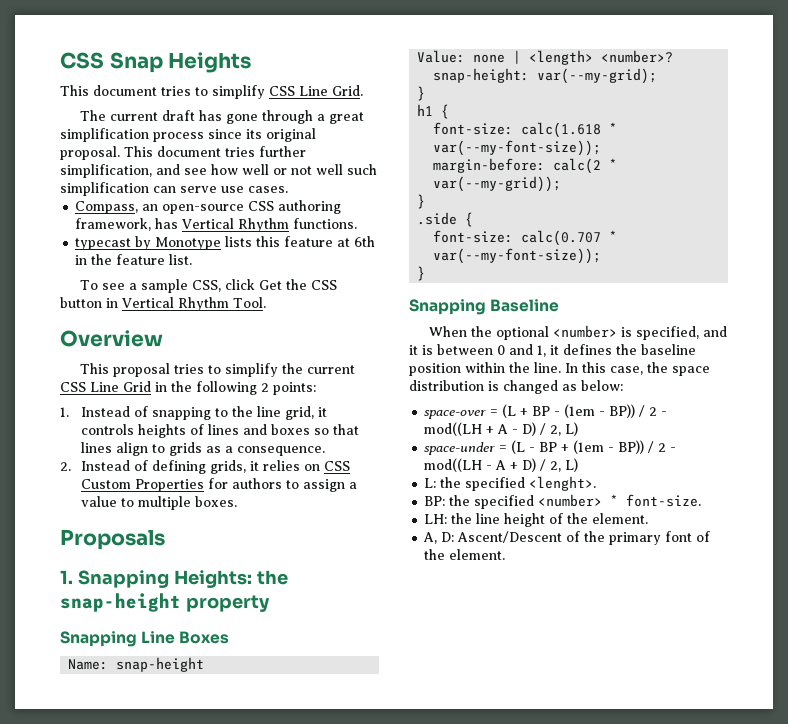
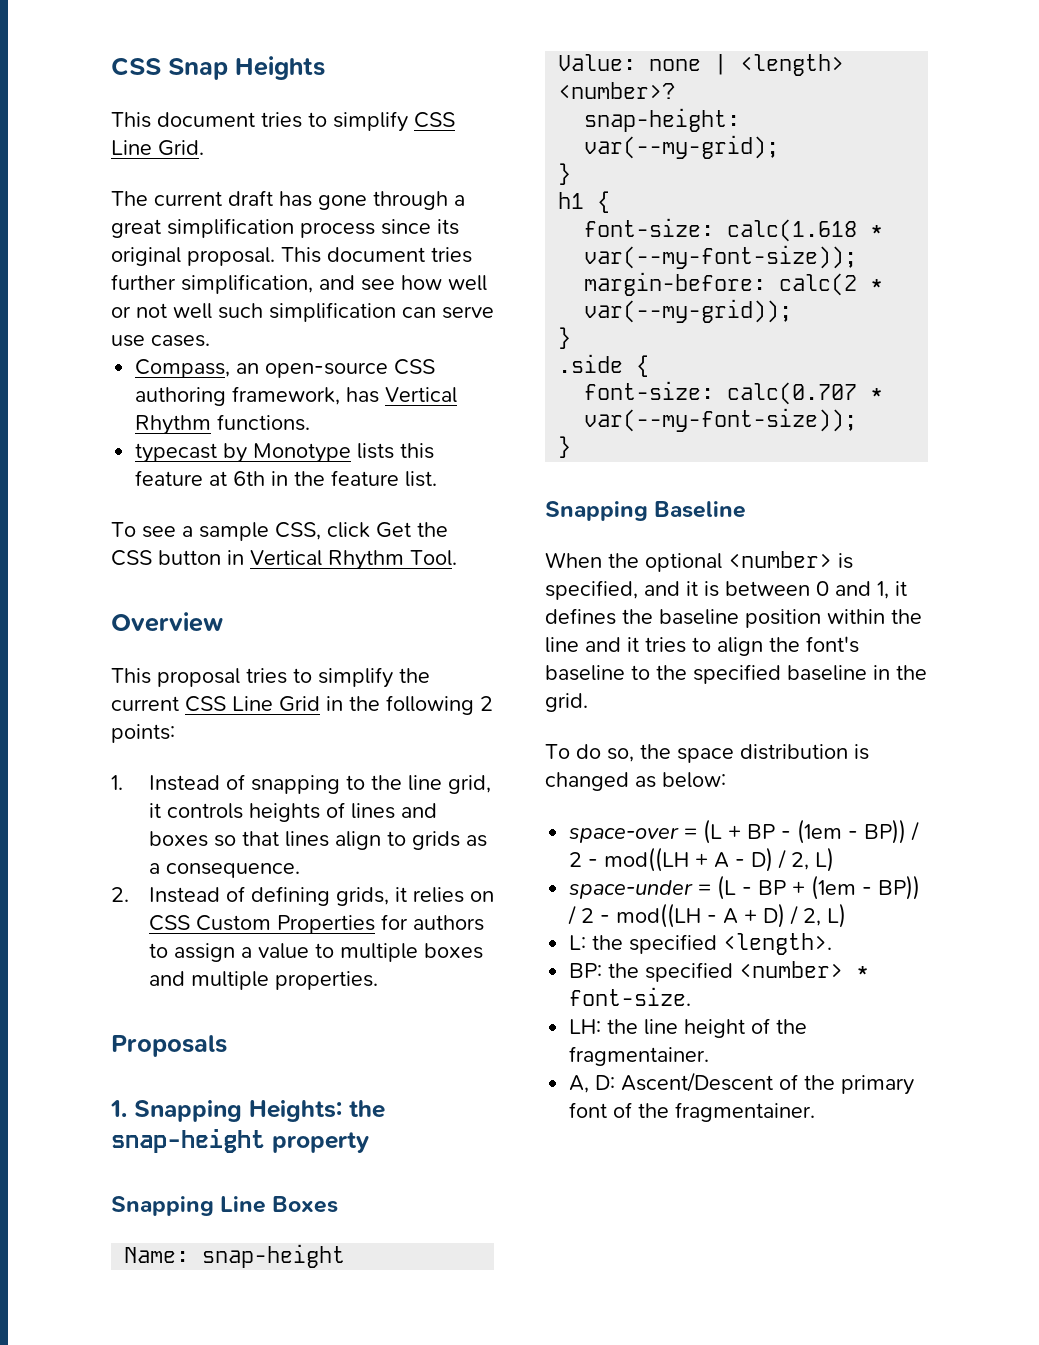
- 2. Instead of defining grids, it relies on CSS Custom Properties for authors to assign a value to multiple boxes.
+ 2. Instead of defining grids, it relies on CSS Custom Properties for authors to assign a value to multiple boxes and multiple properties.
- When the optional <number> is specified, and it is between 0 and 1, it defines the baseline position within the line. In this case, the space distribution is changed as below:
+ When the optional <number> is specified, and it is between 0 and 1, it defines the baseline position within the line and it tries to align the font's baseline to the specified baseline in the grid.
+ To do so, the space distribution is changed as below:
- L: the specified <lenght>.
+ L: the specified <length>.
- LH: the line height of the element.
+ LH: the line height of the fragmentainer.
- A, D: Ascent/Descent of the primary font of the element.
+ A, D: Ascent/Descent of the primary font of the fragmentainer.

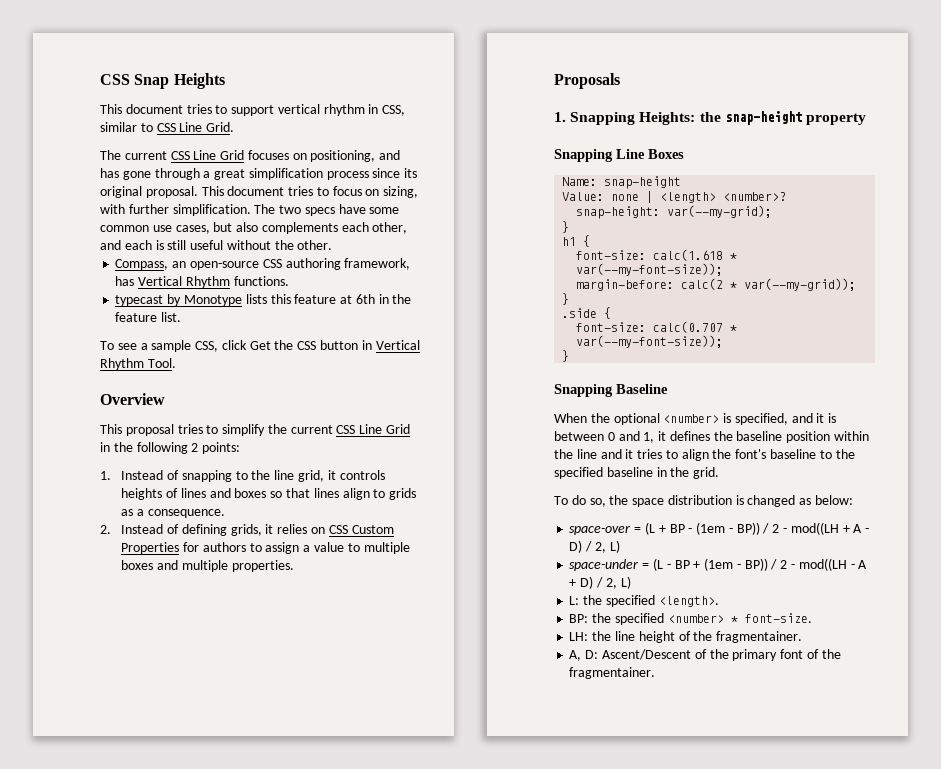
- This document tries to simplify CSS Line Grid.
+ This document tries to support vertical rhythm in CSS, similar to CSS Line Grid.
- The current draft has gone through a great simplification process since its original proposal.
+ The current CSS Line Grid focuses on positioning, and has gone through a great simplification process since its original proposal.
- This document tries further simplification, and see how well or not well such simplification can serve use cases.
+ This document tries to focus on sizing, with further simplification. The two specs have some common use cases, but also complements each other, and each is still useful without the other.

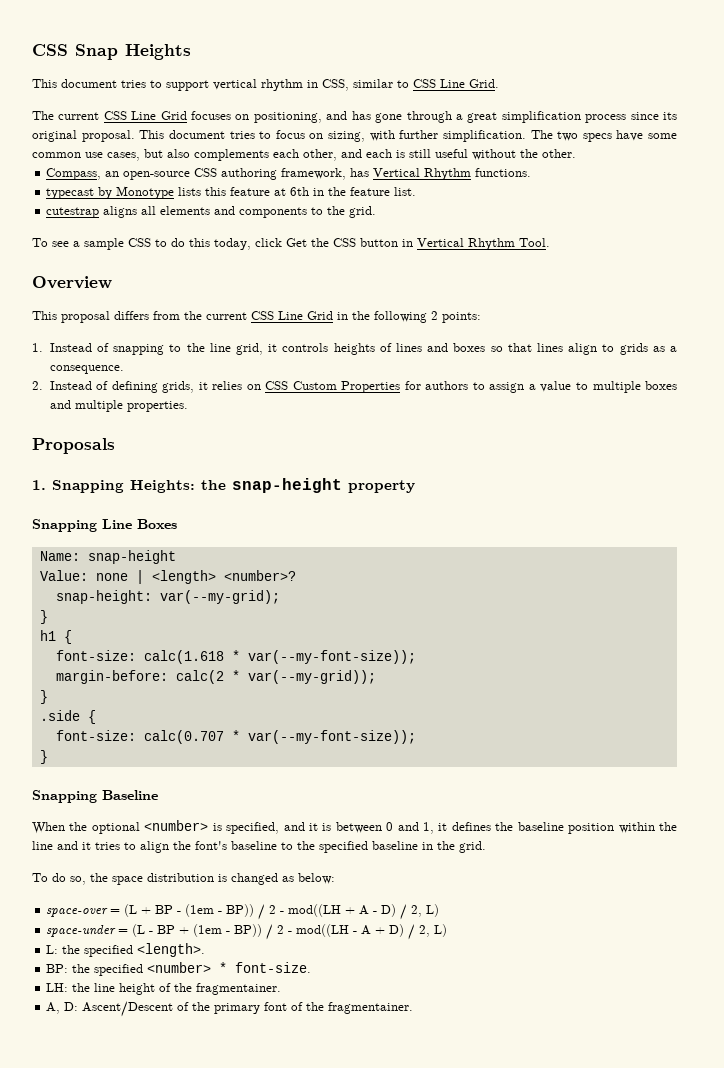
+ cutestrap aligns all elements and components to the grid.
- To see a sample CSS, click Get the CSS button in Vertical Rhythm Tool.
+ To see a sample CSS to do this today, click Get the CSS button in Vertical Rhythm Tool.
- This proposal tries to simplify the current CSS Line Grid in the following 2 points:
+ This proposal differs from the current CSS Line Grid in the following 2 points:

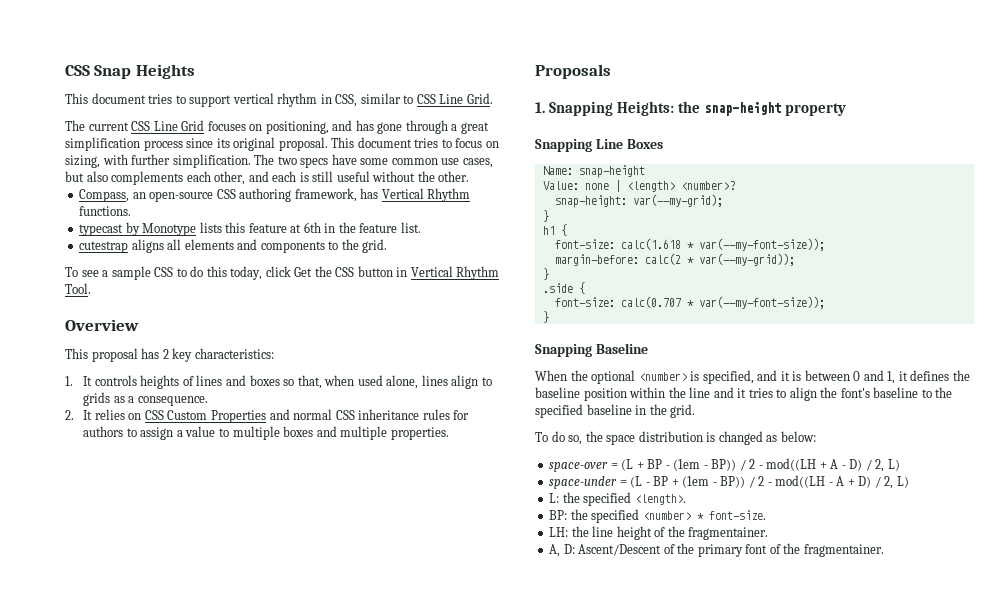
- This proposal differs from the current CSS Line Grid in the following 2 points:
- 1. Instead of snapping to the line grid, it controls heights of lines and boxes so that lines align to grids as a consequence.
+ This proposal has 2 key characteristics:
+ 1. It controls heights of lines and boxes so that, when used alone, lines align to grids as a consequence.
- 2. Instead of defining grids, it relies on CSS Custom Properties for authors to assign a value to multiple boxes and multiple properties.
+ 2. It relies on CSS Custom Properties and normal CSS inheritance rules for authors to assign a value to multiple boxes and multiple properties.

